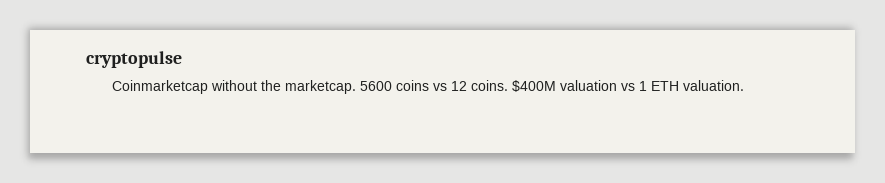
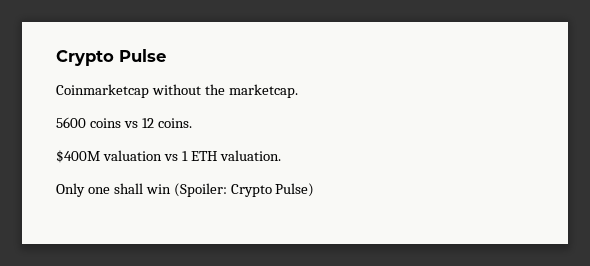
- cryptopulse
+ Crypto Pulse
- Coinmarketcap without the marketcap. 5600 coins vs 12 coins. $400M valuation vs 1 ETH valuation.
+ Coinmarketcap without the marketcap.
+ 5600 coins vs 12 coins.
+ $400M valuation vs 1 ETH valuation.
+ Only one shall win (Spoiler: Crypto Pulse)

